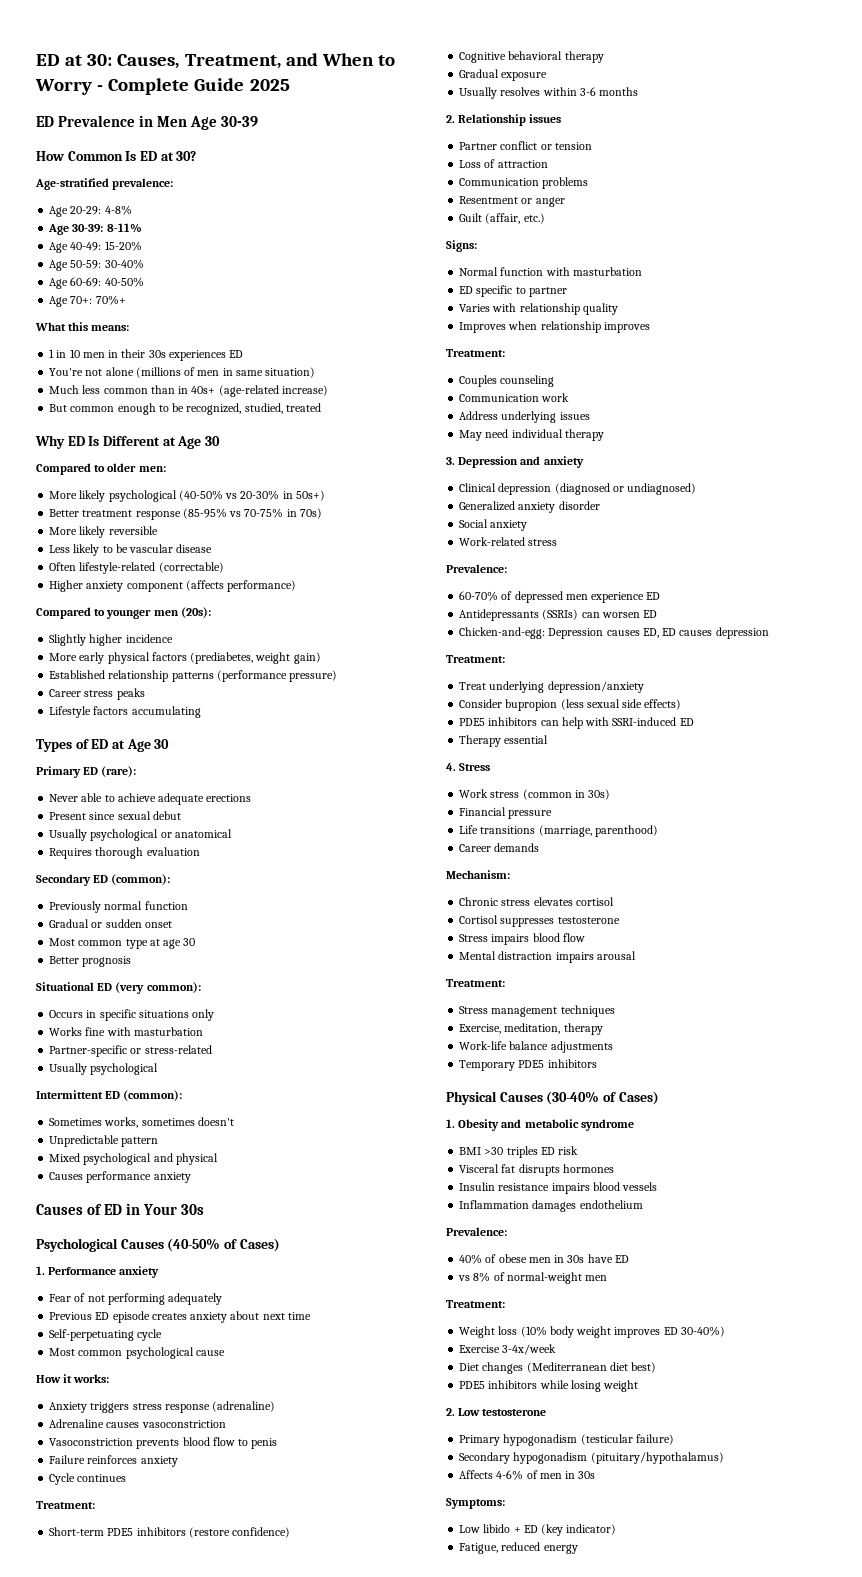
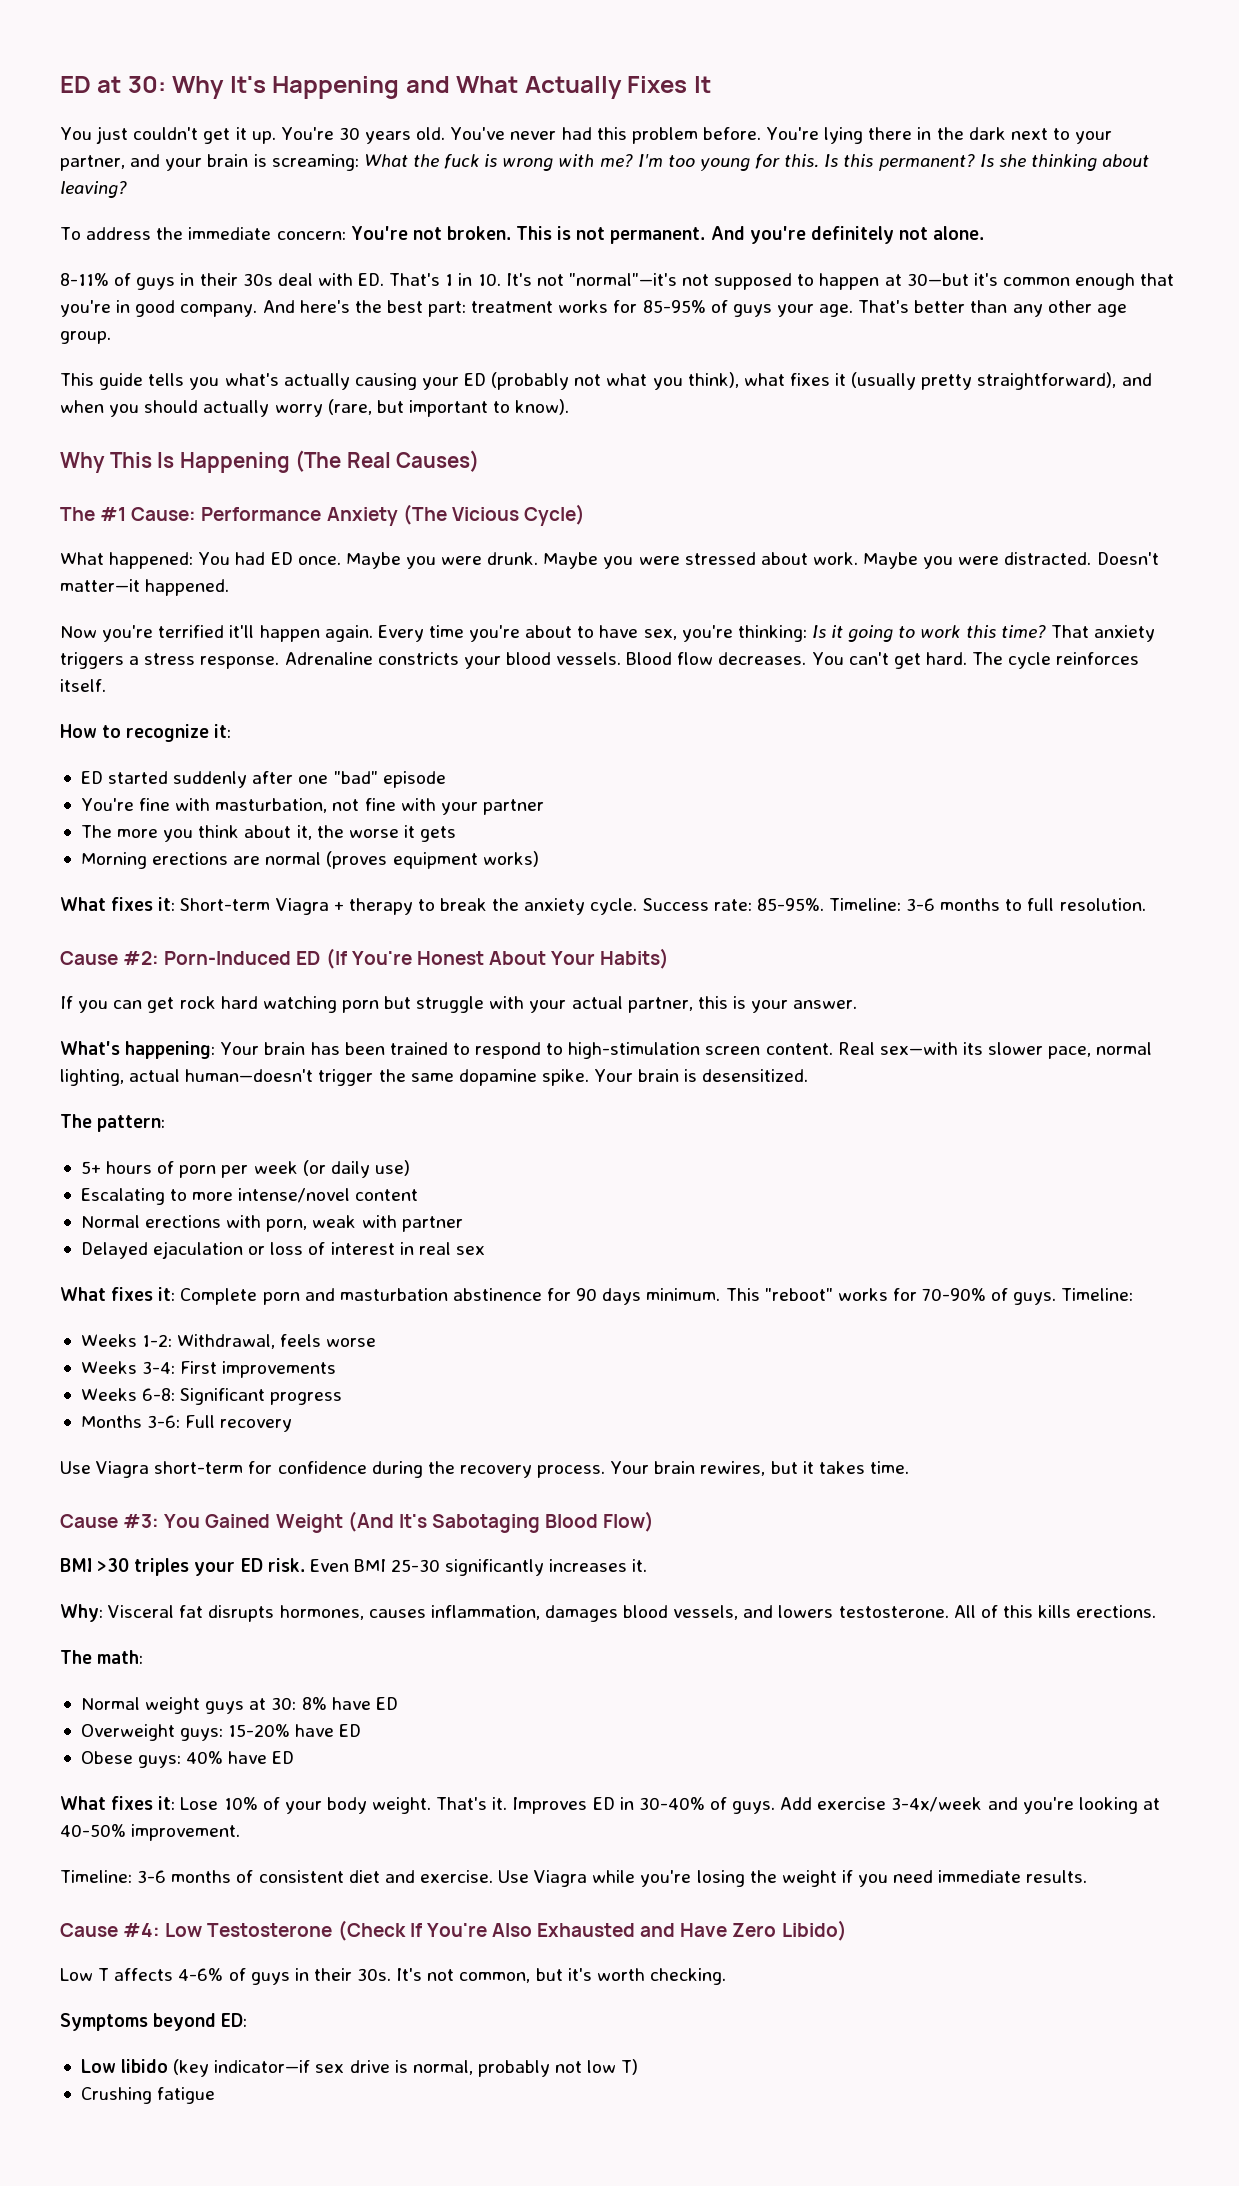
- ED at 30: Causes, Treatment, and When to Worry - Complete Guide 2025
- ED Prevalence in Men Age 30-39
- How Common Is ED at 30?
- Age-stratified prevalence:
- Age 20-29: 4-8%
- Age 30-39: 8-11%
- Age 40-49: 15-20%
- Age 50-59: 30-40%
- Age 60-69: 40-50%
- Age 70+: 70%+
- What this means:
- 1 in 10 men in their 30s experiences ED
- You're not alone (millions of men in same situation)
- Much less common than in 40s+ (age-related increase)
- But common enough to be recognized, studied, treated
- Why ED Is Different at Age 30
- Compared to older men:
- More likely psychological (40-50% vs 20-30% in 50s+)
- Better treatment response (85-95% vs 70-75% in 70s)
- More likely reversible
- Less likely to be vascular disease
- Often lifestyle-related (correctable)
- Higher anxiety component (affects performance)
- Compared to younger men (20s):
- Slightly higher incidence
- More early physical factors (prediabetes, weight gain)
- Established relationship patterns (performance pressure)
- Career stress peaks
- Lifestyle factors accumulating
- Types of ED at Age 30
- Primary ED (rare):
- Never able to achieve adequate erections
- Present since sexual debut
- Usually psychological or anatomical
- Requires thorough evaluation
- Secondary ED (common):
- Previously normal function
- Gradual or sudden onset
- Most common type at age 30
- Better prognosis
- Situational ED (very common):
- Occurs in specific situations only
- Works fine with masturbation
- Partner-specific or stress-related
- Usually psychological
- Intermittent ED (common):
- Sometimes works, sometimes doesn't
- Unpredictable pattern
- Mixed psychological and physical
- Causes performance anxiety
- Causes of ED in Your 30s
- Psychological Causes (40-50% of Cases)
- 1. Performance anxiety
- Fear of not performing adequately
- Previous ED episode creates anxiety about next time
- Self-perpetuating cycle
- Most common psychological cause
- How it works:
- Anxiety triggers stress response (adrenaline)
- Adrenaline causes vasoconstriction
- Vasoconstriction prevents blood flow to penis
- Failure reinforces anxiety
- Cycle continues
- Treatment:
- Short-term PDE5 inhibitors (restore confidence)
- Cognitive behavioral therapy
- Gradual exposure
- Usually resolves within 3-6 months
- 2. Relationship issues
- Partner conflict or tension
- Loss of attraction
- Communication problems
- Resentment or anger
- Guilt (affair, etc.)
- Signs:
- Normal function with masturbation
- ED specific to partner
- Varies with relationship quality
- Improves when relationship improves
- Treatment:
- Couples counseling
- Communication work
- Address underlying issues
- May need individual therapy
- 3. Depression and anxiety
- Clinical depression (diagnosed or undiagnosed)
- Generalized anxiety disorder
- Social anxiety
- Work-related stress
- Prevalence:
- 60-70% of depressed men experience ED
- Antidepressants (SSRIs) can worsen ED
- Chicken-and-egg: Depression causes ED, ED causes depression
- Treatment:
- Treat underlying depression/anxiety
- Consider bupropion (less sexual side effects)
- PDE5 inhibitors can help with SSRI-induced ED
- Therapy essential
- 4. Stress
- Work stress (common in 30s)
- Financial pressure
- Life transitions (marriage, parenthood)
- Career demands
- Mechanism:
- Chronic stress elevates cortisol
- Cortisol suppresses testosterone
- Stress impairs blood flow
- Mental distraction impairs arousal
- Treatment:
- Stress management techniques
- Exercise, meditation, therapy
- Work-life balance adjustments
- Temporary PDE5 inhibitors
- Physical Causes (30-40% of Cases)
- 1. Obesity and metabolic syndrome
- BMI >30 triples ED risk
- Visceral fat disrupts hormones
- Insulin resistance impairs blood vessels
- Inflammation damages endothelium
- Prevalence:
- 40% of obese men in 30s have ED
- vs 8% of normal-weight men
- Treatment:
- Weight loss (10% body weight improves ED 30-40%)
- Exercise 3-4x/week
- Diet changes (Mediterranean diet best)
- PDE5 inhibitors while losing weight
- 2. Low testosterone
- Primary hypogonadism (testicular failure)
- Secondary hypogonadism (pituitary/hypothalamus)
- Affects 4-6% of men in 30s
- Symptoms:
- Low libido + ED (key indicator)
- Fatigue, reduced energy
+ ED at 30: Why It's Happening and What Actually Fixes It
+ You just couldn't get it up. You're 30 years old. You've never had this problem before. You're lying there in the dark next to your partner, and your brain is screaming: What the fuck is wrong with me? I'm too young for this. Is this permanent? Is she thinking about leaving?
+ To address the immediate concern: You're not broken. This is not permanent. And you're definitely not alone.
+ 8-11% of guys in their 30s deal with ED. That's 1 in 10. It's not "normal"—it's not supposed to happen at 30—but it's common enough that you're in good company. And here's the best part: treatment works for 85-95% of guys your age. That's better than any other age group.
+ This guide tells you what's actually causing your ED (probably not what you think), what fixes it (usually pretty straightforward), and when you should actually worry (rare, but important to know).
+ Why This Is Happening (The Real Causes)
+ The #1 Cause: Performance Anxiety (The Vicious Cycle)
+ What happened: You had ED once. Maybe you were drunk. Maybe you were stressed about work. Maybe you were distracted. Doesn't matter—it happened.
+ Now you're terrified it'll happen again. Every time you're about to have sex, you're thinking: Is it going to work this time? That anxiety triggers a stress response. Adrenaline constricts your blood vessels. Blood flow decreases. You can't get hard. The cycle reinforces itself.
+ How to recognize it:
+ ED started suddenly after one "bad" episode
+ You're fine with masturbation, not fine with your partner
+ The more you think about it, the worse it gets
+ Morning erections are normal (proves equipment works)
+ What fixes it: Short-term Viagra + therapy to break the anxiety cycle. Success rate: 85-95%. Timeline: 3-6 months to full resolution.
+ Cause #2: Porn-Induced ED (If You're Honest About Your Habits)
+ If you can get rock hard watching porn but struggle with your actual partner, this is your answer.
+ What's happening: Your brain has been trained to respond to high-stimulation screen content. Real sex—with its slower pace, normal lighting, actual human—doesn't trigger the same dopamine spike. Your brain is desensitized.
+ The pattern:
+ 5+ hours of porn per week (or daily use)
+ Escalating to more intense/novel content
+ Normal erections with porn, weak with partner
+ Delayed ejaculation or loss of interest in real sex
+ What fixes it: Complete porn and masturbation abstinence for 90 days minimum. This "reboot" works for 70-90% of guys. Timeline:
+ Weeks 1-2: Withdrawal, feels worse
+ Weeks 3-4: First improvements
+ Weeks 6-8: Significant progress
+ Months 3-6: Full recovery
+ Use Viagra short-term for confidence during the recovery process. Your brain rewires, but it takes time.
+ Cause #3: You Gained Weight (And It's Sabotaging Blood Flow)
+ BMI >30 triples your ED risk. Even BMI 25-30 significantly increases it.
+ Why: Visceral fat disrupts hormones, causes inflammation, damages blood vessels, and lowers testosterone. All of this kills erections.
+ The math:
+ Normal weight guys at 30: 8% have ED
+ Overweight guys: 15-20% have ED
+ Obese guys: 40% have ED
+ What fixes it: Lose 10% of your body weight. That's it. Improves ED in 30-40% of guys. Add exercise 3-4x/week and you're looking at 40-50% improvement.
+ Timeline: 3-6 months of consistent diet and exercise. Use Viagra while you're losing the weight if you need immediate results.
+ Cause #4: Low Testosterone (Check If You're Also Exhausted and Have Zero Libido)
+ Low T affects 4-6% of guys in their 30s. It's not common, but it's worth checking.
+ Symptoms beyond ED:
+ Low libido (key indicator—if sex drive is normal, probably not low T)
+ Crushing fatigue

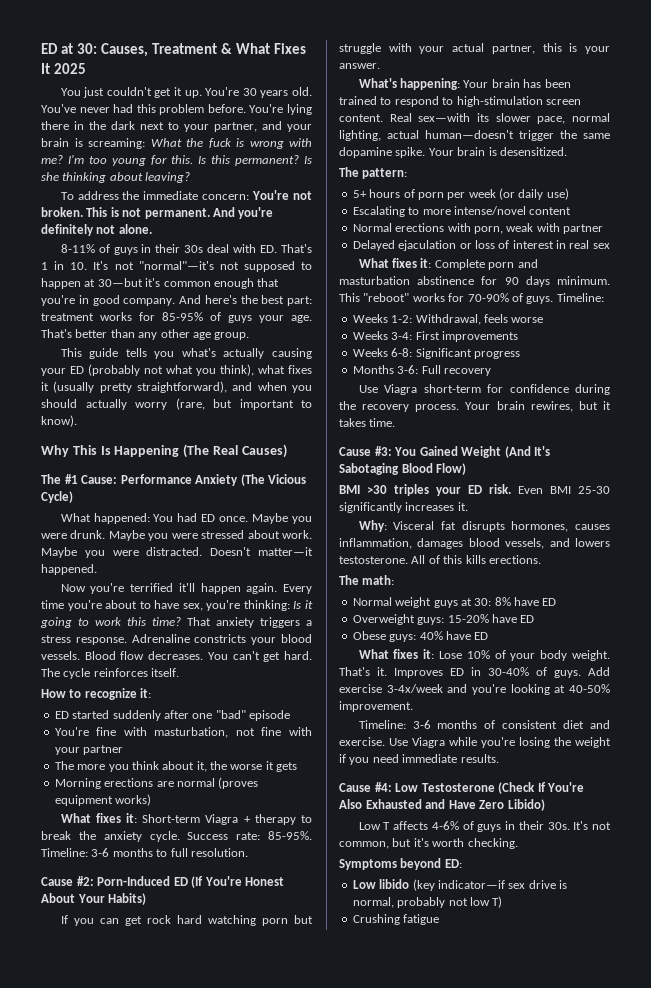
- ED at 30: Why It's Happening and What Actually Fixes It
+ ED at 30: Causes, Treatment & What Fixes It 2025

